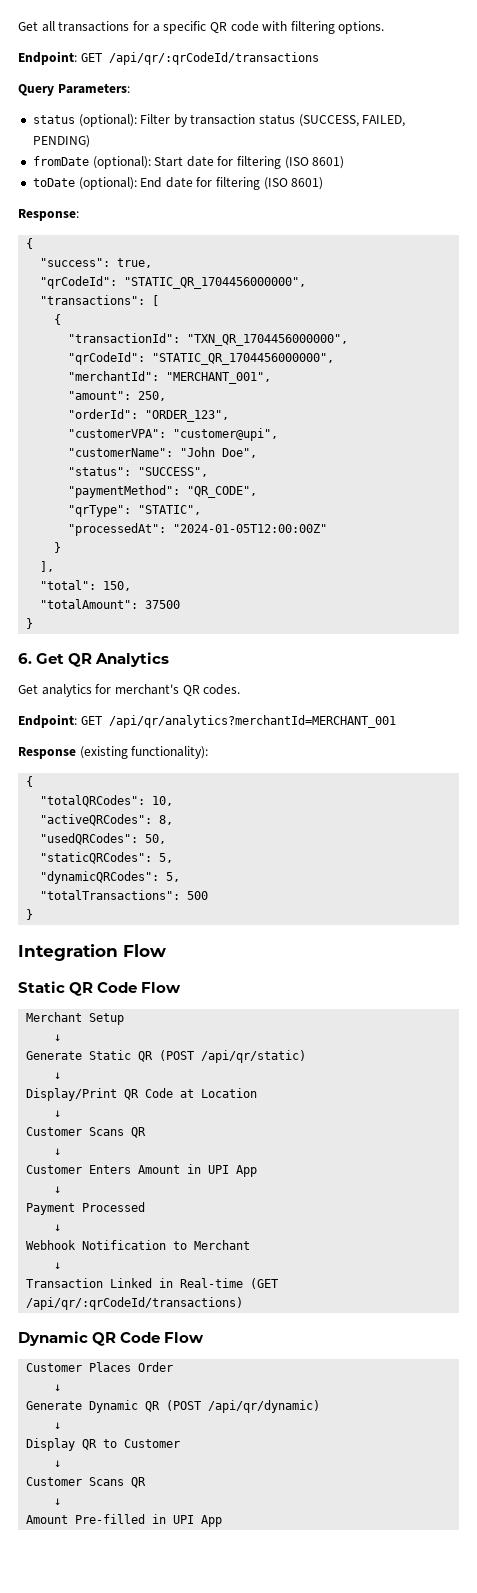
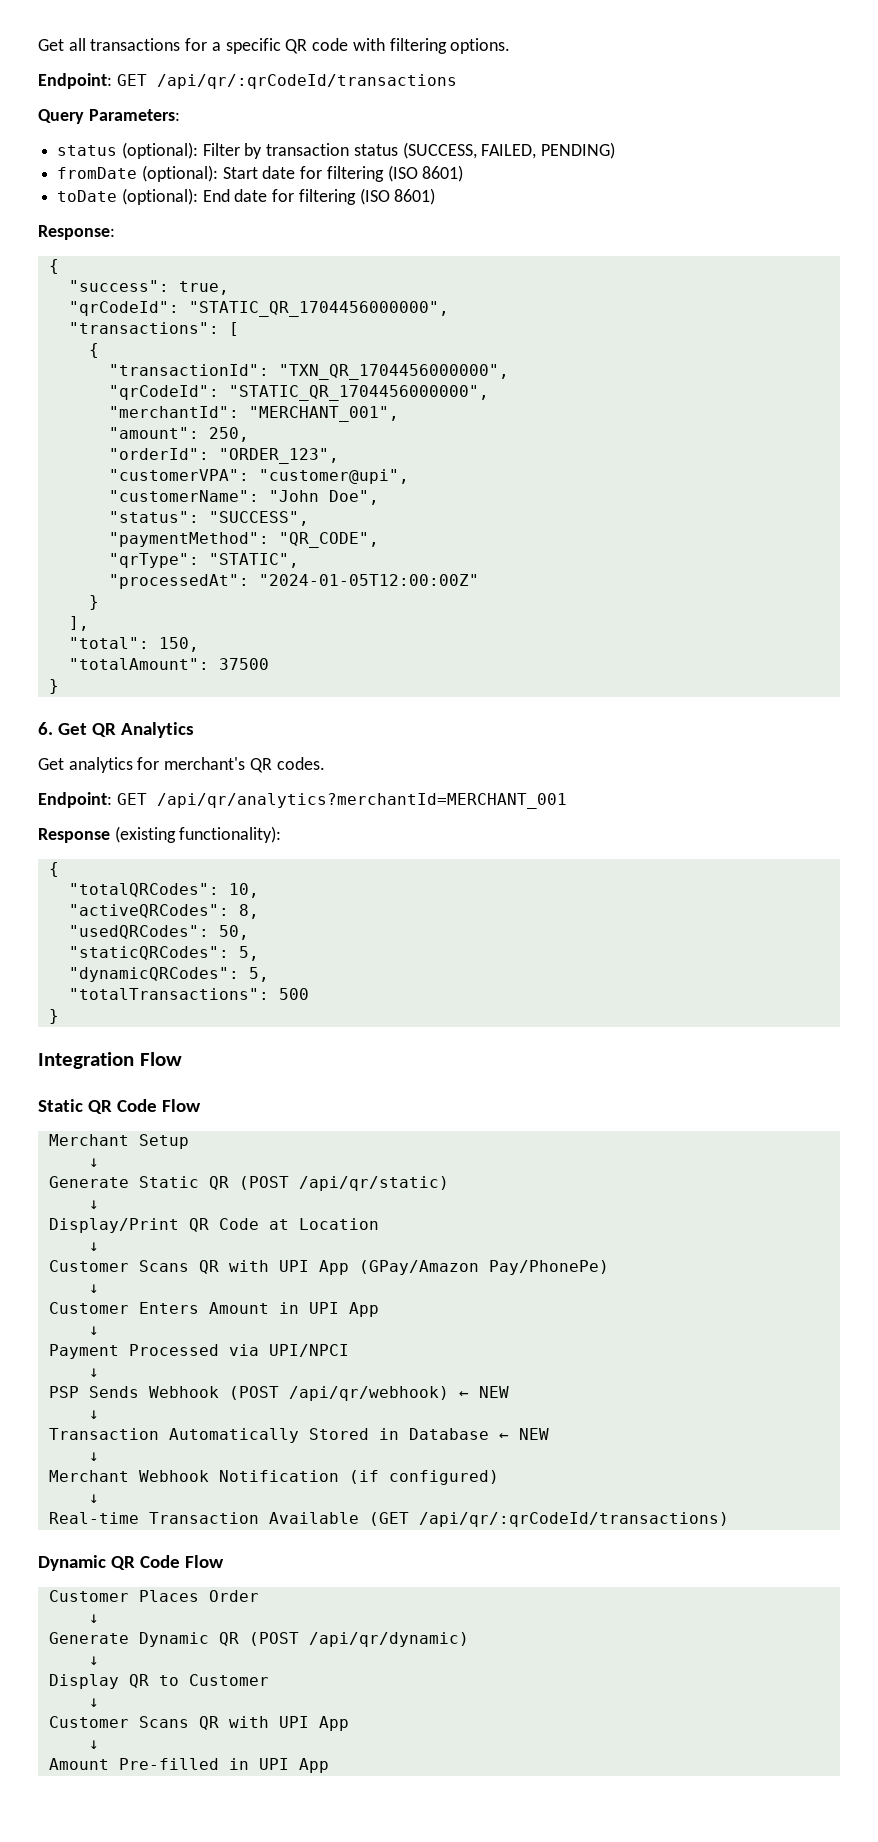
  Display/Print QR Code at Location
  ↓
- Customer Scans QR
+ Customer Scans QR with UPI App (GPay/Amazon Pay/PhonePe)
- Payment Processed
+ Payment Processed via UPI/NPCI
  ↓
- Webhook Notification to Merchant
+ PSP Sends Webhook (POST /api/qr/webhook) ← NEW
  ↓
- Transaction Linked in Real-time (GET /api/qr/:qrCodeId/transactions)
+ Transaction Automatically Stored in Database ← NEW
+ ↓
+ Merchant Webhook Notification (if configured)
+ ↓
+ Real-time Transaction Available (GET /api/qr/:qrCodeId/transactions)
  Display QR to Customer
  ↓
- Customer Scans QR
+ Customer Scans QR with UPI App

